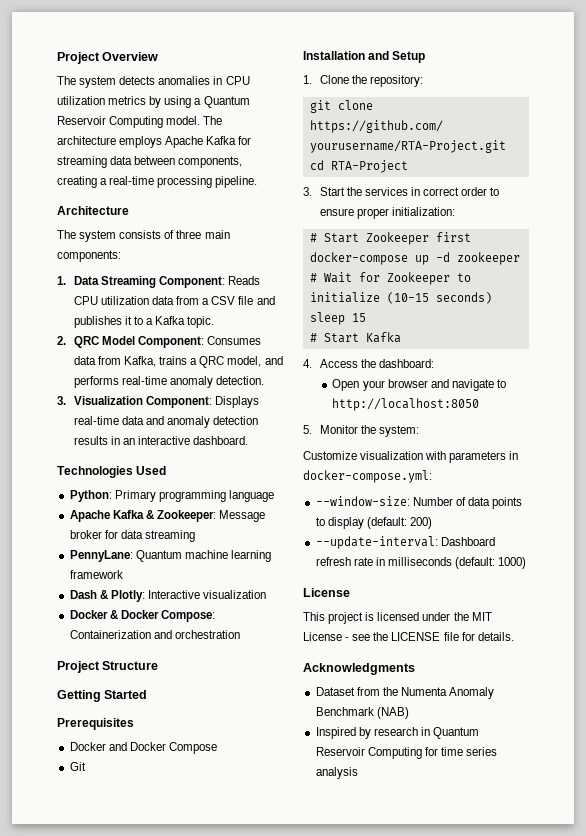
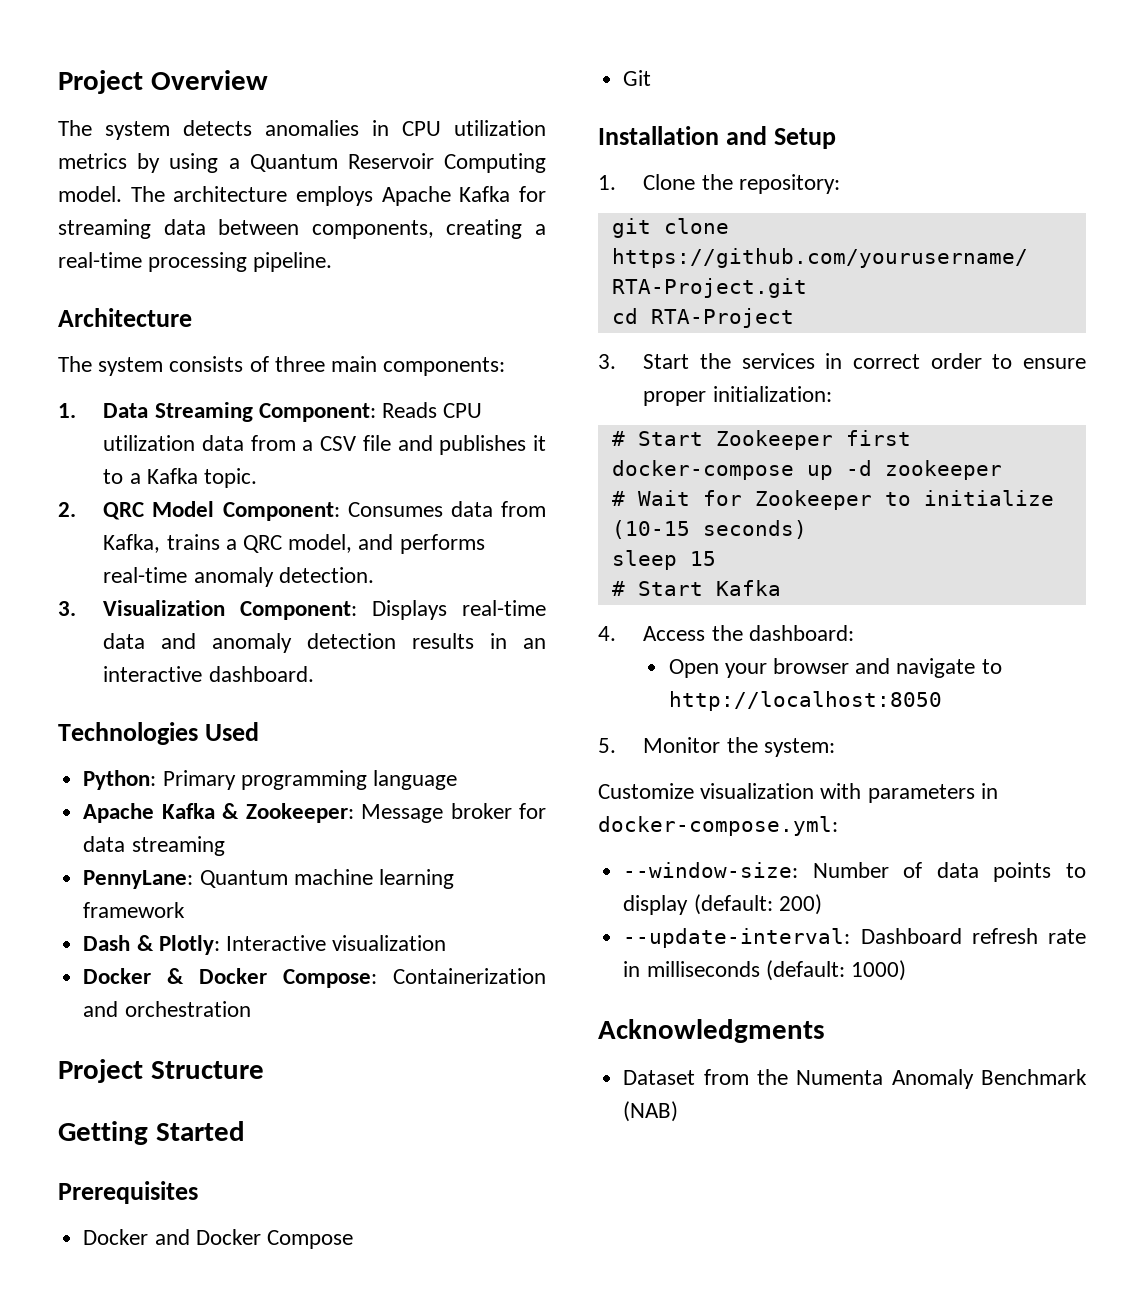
  --update-interval: Dashboard refresh rate in milliseconds (default: 1000)
- License
- This project is licensed under the MIT License - see the LICENSE file for details.
- Inspired by research in Quantum Reservoir Computing for time series analysis

